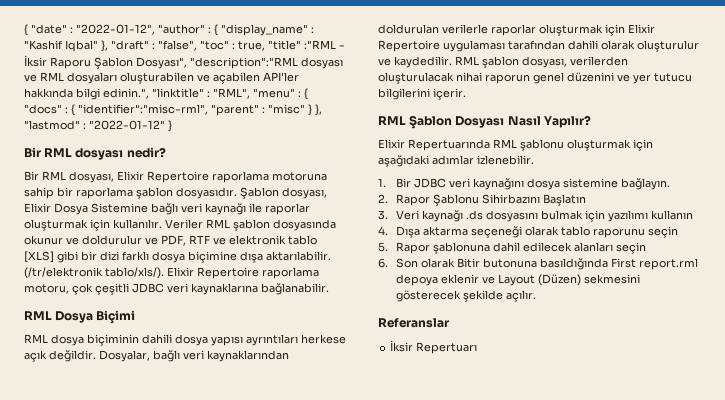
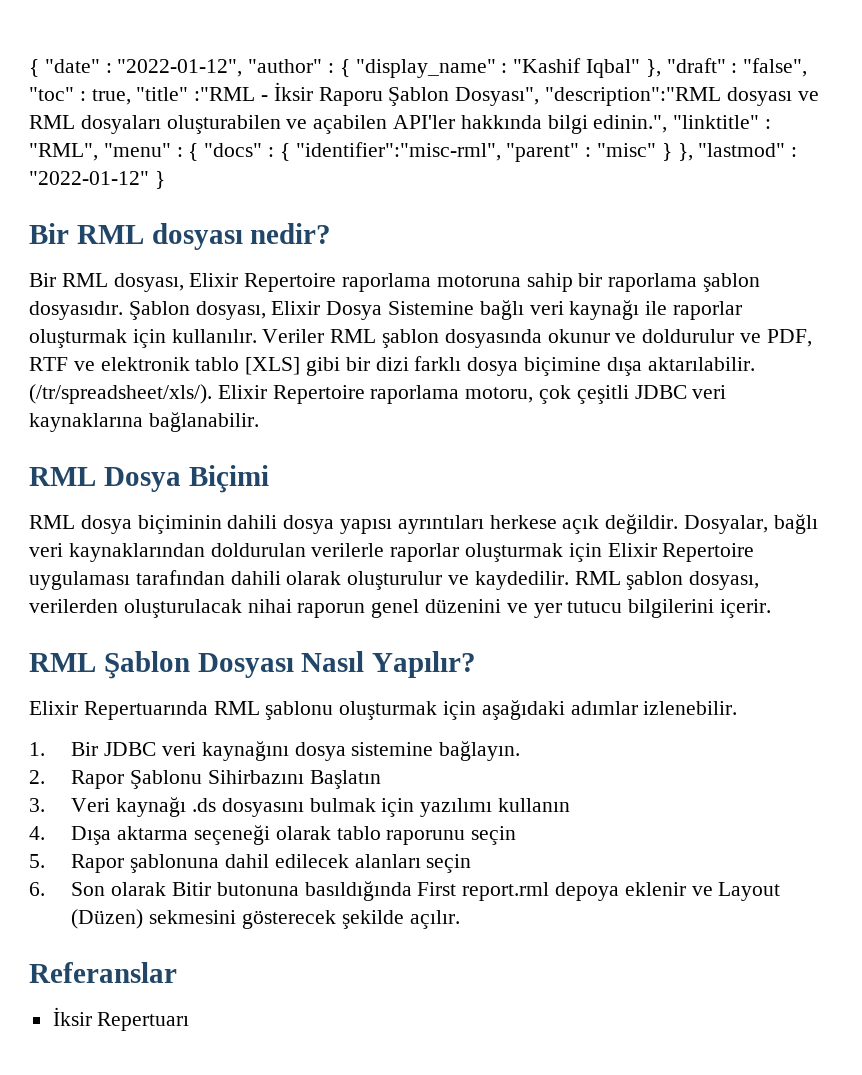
- (/tr/elektronik tablo/xls/).
+ (/tr/spreadsheet/xls/).

